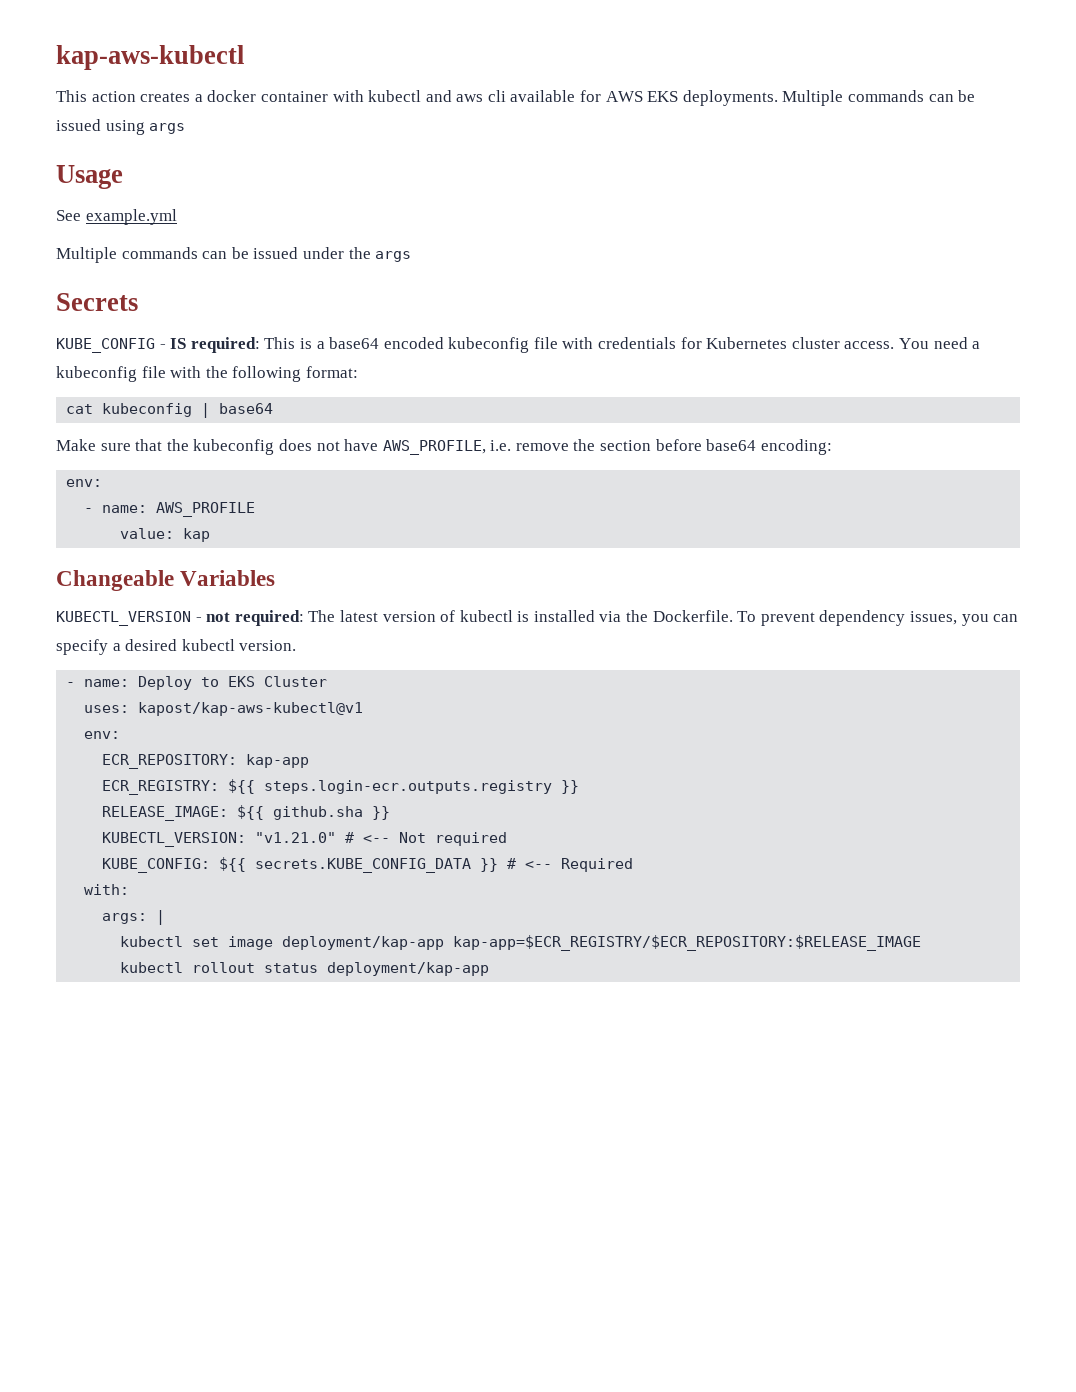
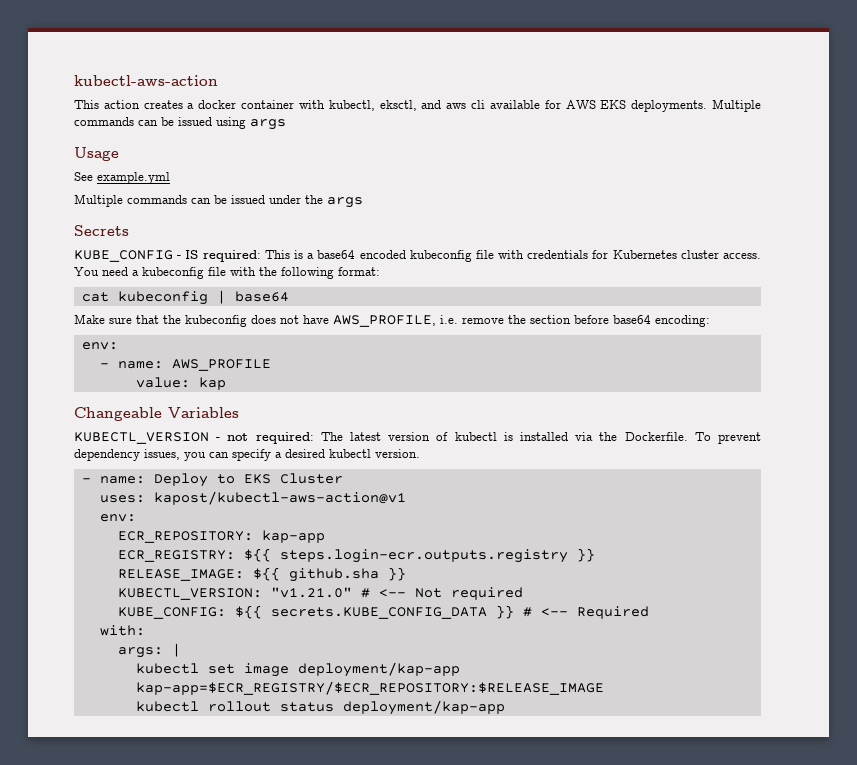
- kap-aws-kubectl
+ kubectl-aws-action
- This action creates a docker container with kubectl and aws cli available for AWS EKS deployments.
+ This action creates a docker container with kubectl, eksctl, and aws cli available for AWS EKS deployments.
- uses: kapost/kap-aws-kubectl@v1
+ uses: kapost/kubectl-aws-action@v1

